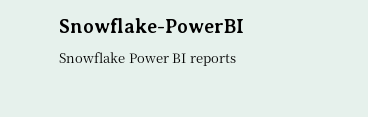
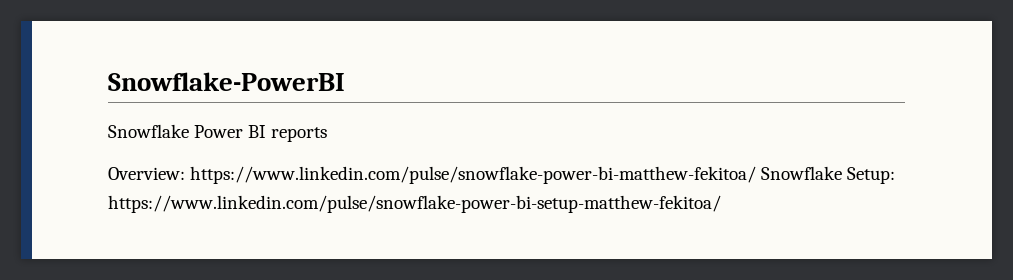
+ Overview: https://www.linkedin.com/pulse/snowflake-power-bi-matthew-fekitoa/ Snowflake Setup: https://www.linkedin.com/pulse/snowflake-power-bi-setup-matthew-fekitoa/

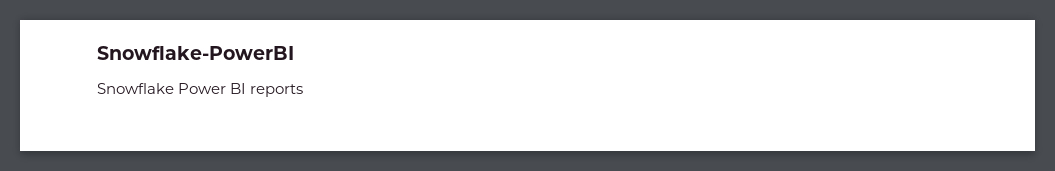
- Overview: https://www.linkedin.com/pulse/snowflake-power-bi-matthew-fekitoa/ Snowflake Setup: https://www.linkedin.com/pulse/snowflake-power-bi-setup-matthew-fekitoa/

